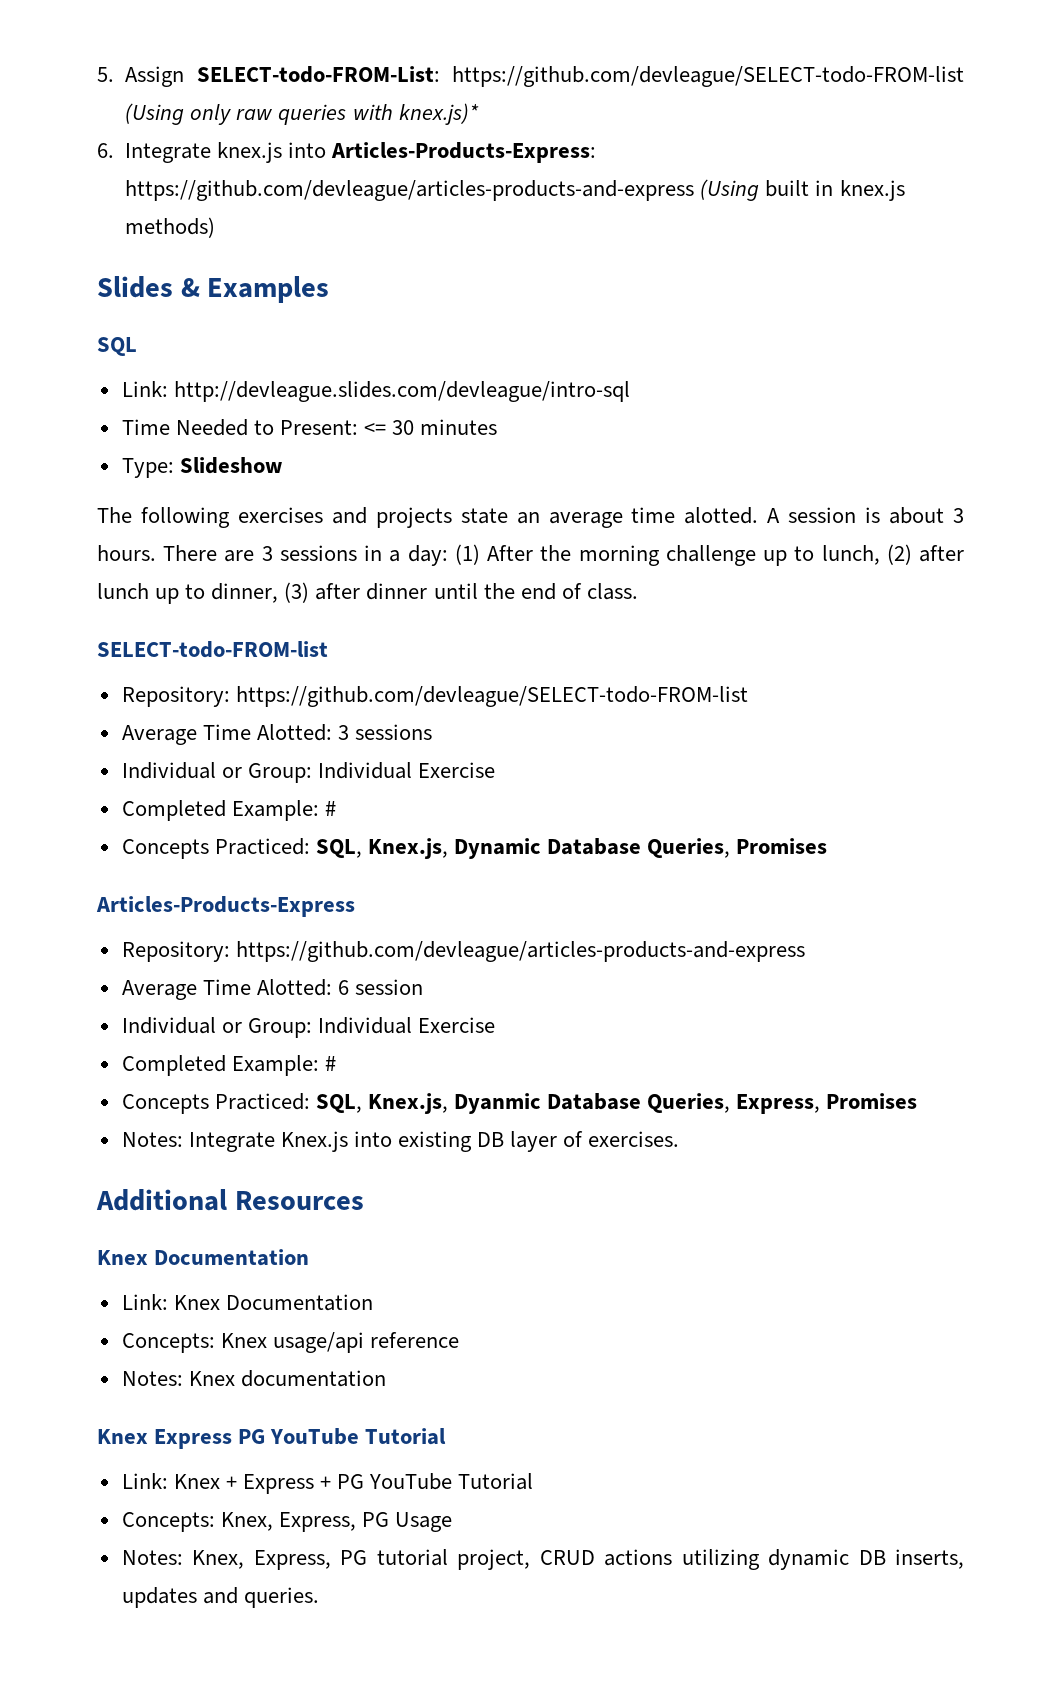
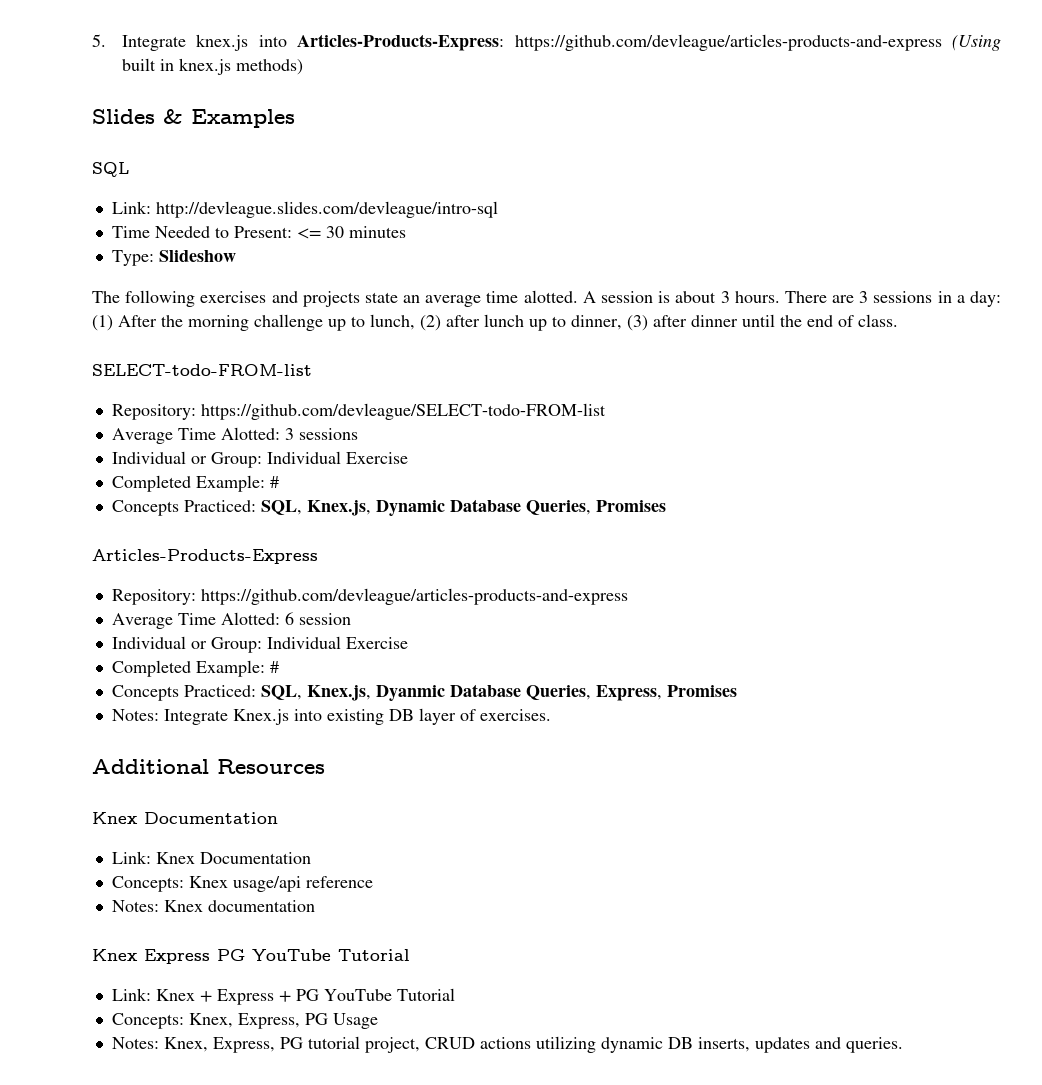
- 5. Assign SELECT-todo-FROM-List: https://github.com/devleague/SELECT-todo-FROM-list (Using only raw queries with knex.js)*
- 6. Integrate knex.js into Articles-Products-Express: https://github.com/devleague/articles-products-and-express (Using built in knex.js methods)
+ 5. Integrate knex.js into Articles-Products-Express: https://github.com/devleague/articles-products-and-express (Using built in knex.js methods)

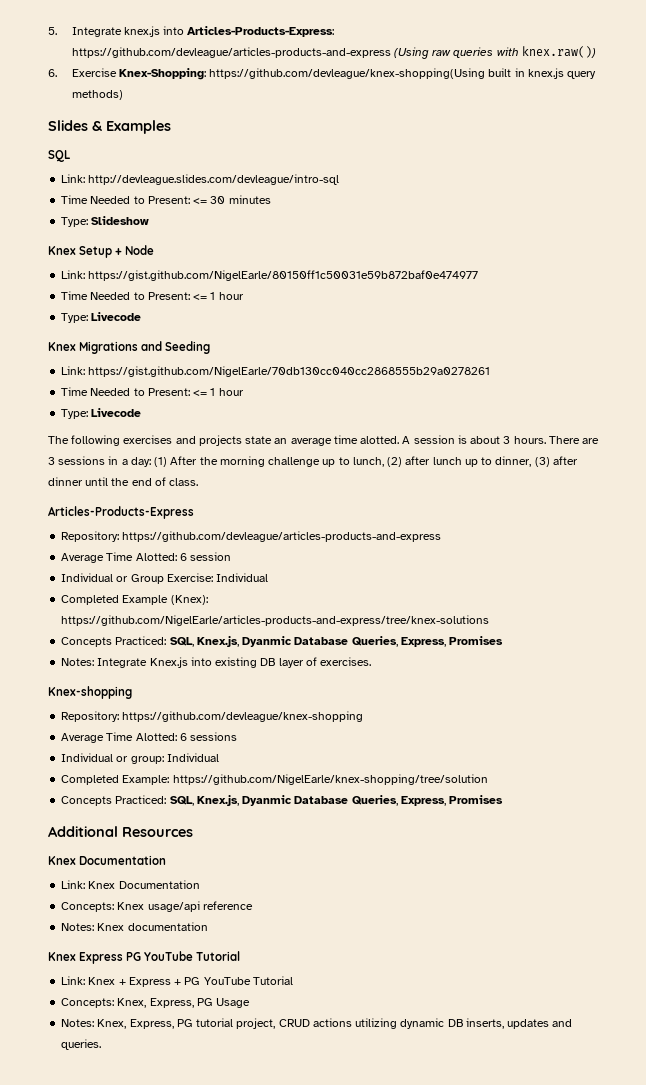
- 5. Integrate knex.js into Articles-Products-Express: https://github.com/devleague/articles-products-and-express (Using built in knex.js methods)
+ 5. Integrate knex.js into Articles-Products-Express: https://github.com/devleague/articles-products-and-express (Using raw queries with knex.raw())
+ 6. Exercise Knex-Shopping: https://github.com/devleague/knex-shopping(Using built in knex.js query methods)
+ Knex Setup + Node
+ Link: https://gist.github.com/NigelEarle/80150ff1c50031e59b872baf0e474977
+ Time Needed to Present: <= 1 hour
+ Type: Livecode
+ Knex Migrations and Seeding
+ Link: https://gist.github.com/NigelEarle/70db130cc040cc2868555b29a0278261
+ Time Needed to Present: <= 1 hour
+ Type: Livecode
- SELECT-todo-FROM-list
- Repository: https://github.com/devleague/SELECT-todo-FROM-list
- Average Time Alotted: 3 sessions
- Individual or Group: Individual Exercise
- Completed Example: #
- Concepts Practiced: SQL, Knex.js, Dynamic Database Queries, Promises
  Average Time Alotted: 6 session
- Individual or Group: Individual Exercise
- Completed Example: #
+ Individual or Group Exercise: Individual
+ Completed Example (Knex): https://github.com/NigelEarle/articles-products-and-express/tree/knex-solutions
+ Knex-shopping
+ Repository: https://github.com/devleague/knex-shopping
+ Average Time Alotted: 6 sessions
+ Individual or group: Individual
+ Completed Example: https://github.com/NigelEarle/knex-shopping/tree/solution
+ Concepts Practiced: SQL, Knex.js, Dyanmic Database Queries, Express, Promises

